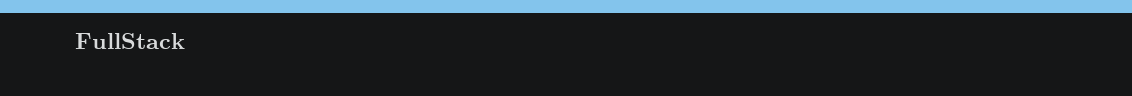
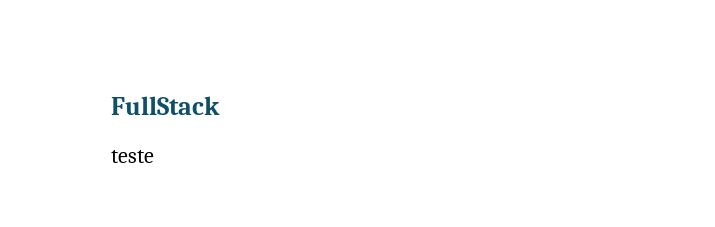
+ teste

